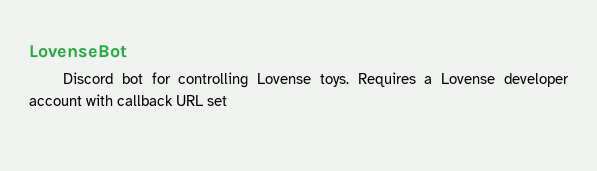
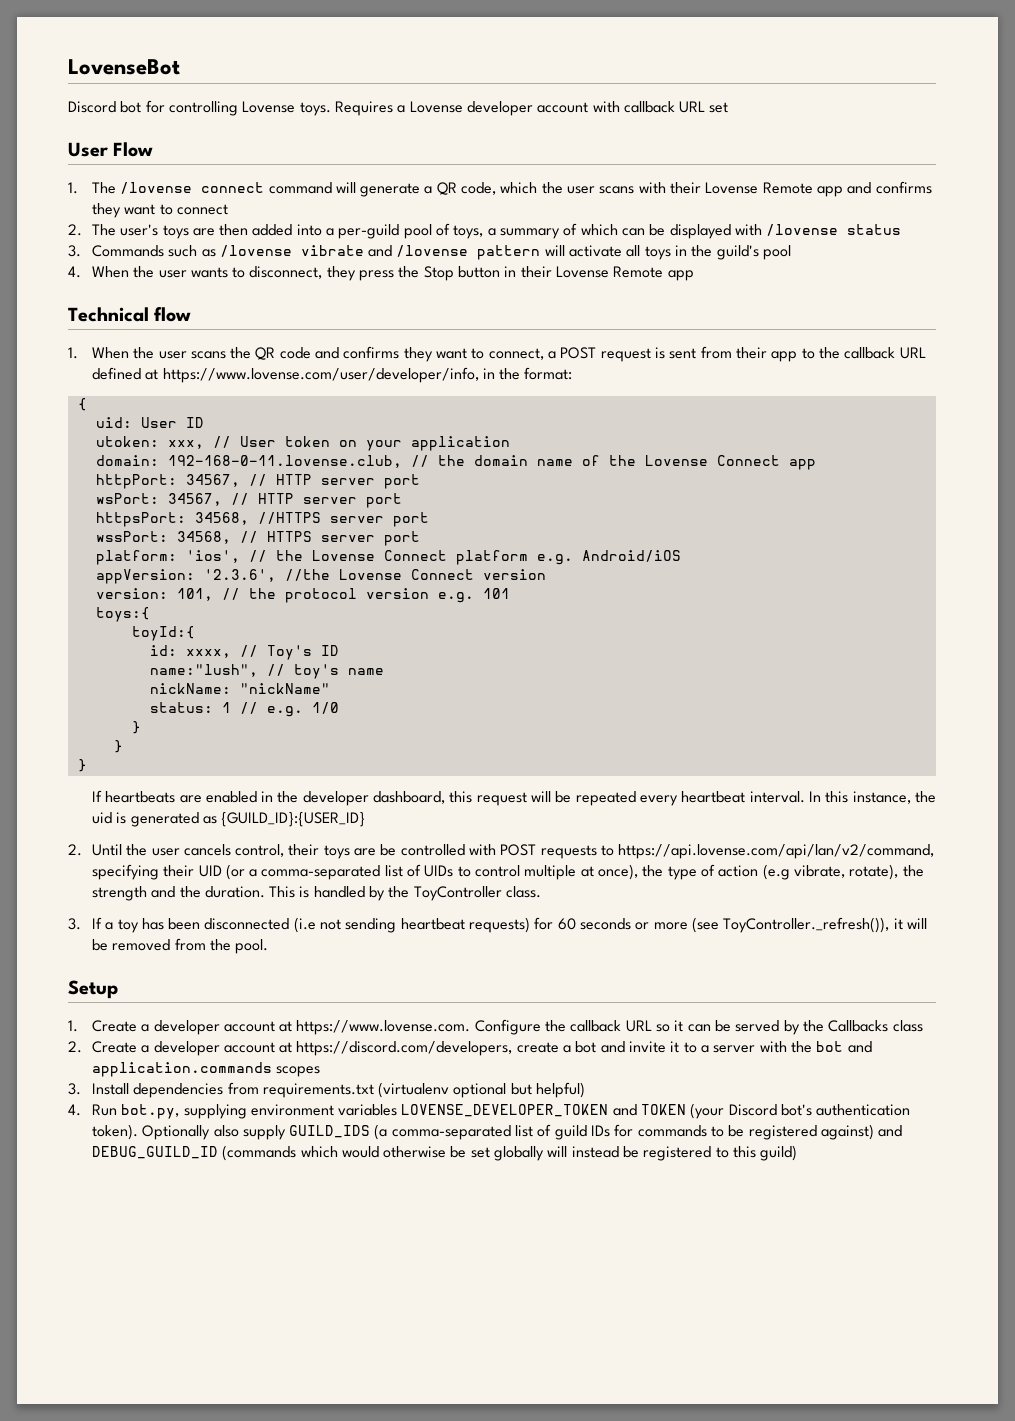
+ User Flow
+ 1. The /lovense connect command will generate a QR code, which the user scans with their Lovense Remote app and confirms they want to connect
+ 2. The user's toys are then added into a per-guild pool of toys, a summary of which can be displayed with /lovense status
+ 3. Commands such as /lovense vibrate and /lovense pattern will activate all toys in the guild's pool
+ 4. When the user wants to disconnect, they press the Stop button in their Lovense Remote app
+ Technical flow
+ 1. When the user scans the QR code and confirms they want to connect, a POST request is sent from their app to the callback URL defined at https://www.lovense.com/user/developer/info, in the format:
+ {
+ uid: User ID
+ utoken: xxx, // User token on your application
+ domain: 192-168-0-11.lovense.club, // the domain name of the Lovense Connect app
+ httpPort: 34567, // HTTP server port
+ wsPort: 34567, // HTTP server port
+ httpsPort: 34568, //HTTPS server port
+ wssPort: 34568, // HTTPS server port
+ platform: 'ios', // the Lovense Connect platform e.g. Android/iOS
+ appVersion: '2.3.6', //the Lovense Connect version
+ version: 101, // the protocol version e.g. 101
+ toys:{
+ toyId:{
+ id: xxxx, // Toy's ID
+ name:"lush", // toy's name
+ nickName: "nickName"
+ status: 1 // e.g. 1/0
+ }
+ }
+ }
+ If heartbeats are enabled in the developer dashboard, this request will be repeated every heartbeat interval. In this instance, the uid is generated as {GUILD_ID}:{USER_ID}
+ 2. Until the user cancels control, their toys are be controlled with POST requests to https://api.lovense.com/api/lan/v2/command, specifying their UID (or a comma-separated list of UIDs to control multiple at once), the type of action (e.g vibrate, rotate), the strength and the duration. This is handled by the ToyController class.
+ 3. If a toy has been disconnected (i.e not sending heartbeat requests) for 60 seconds or more (see ToyController._refresh()), it will be removed from the pool.
+ Setup
+ 1. Create a developer account at https://www.lovense.com. Configure the callback URL so it can be served by the Callbacks class
+ 2. Create a developer account at https://discord.com/developers, create a bot and invite it to a server with the bot and application.commands scopes
+ 3. Install dependencies from requirements.txt (virtualenv optional but helpful)
+ 4. Run bot.py, supplying environment variables LOVENSE_DEVELOPER_TOKEN and TOKEN (your Discord bot's authentication token). Optionally also supply GUILD_IDS (a comma-separated list of guild IDs for commands to be registered against) and DEBUG_GUILD_ID (commands which would otherwise be set globally will instead be registered to this guild)

